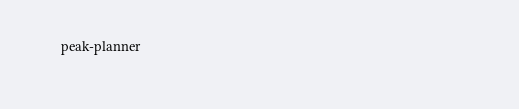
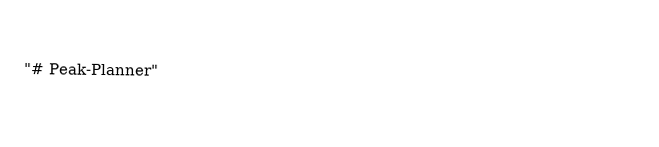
- peak-planner
+ "# Peak-Planner"

